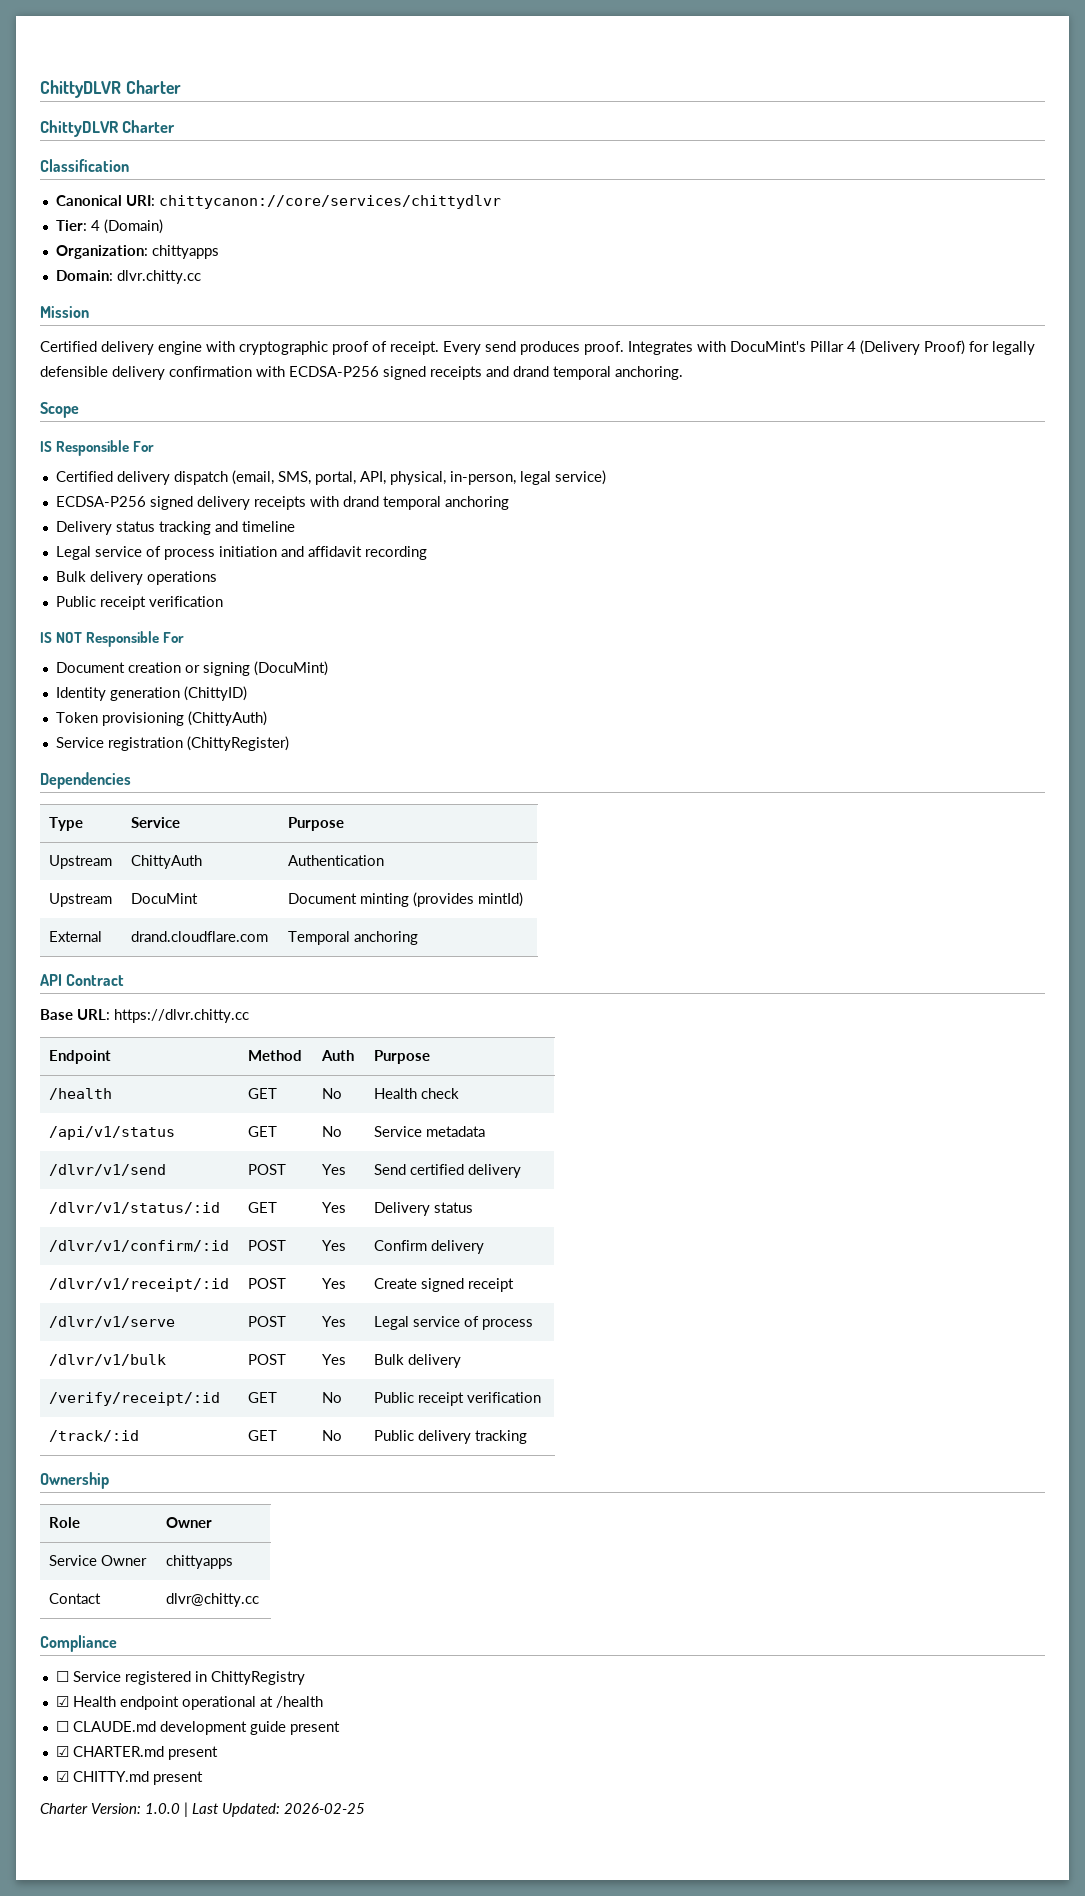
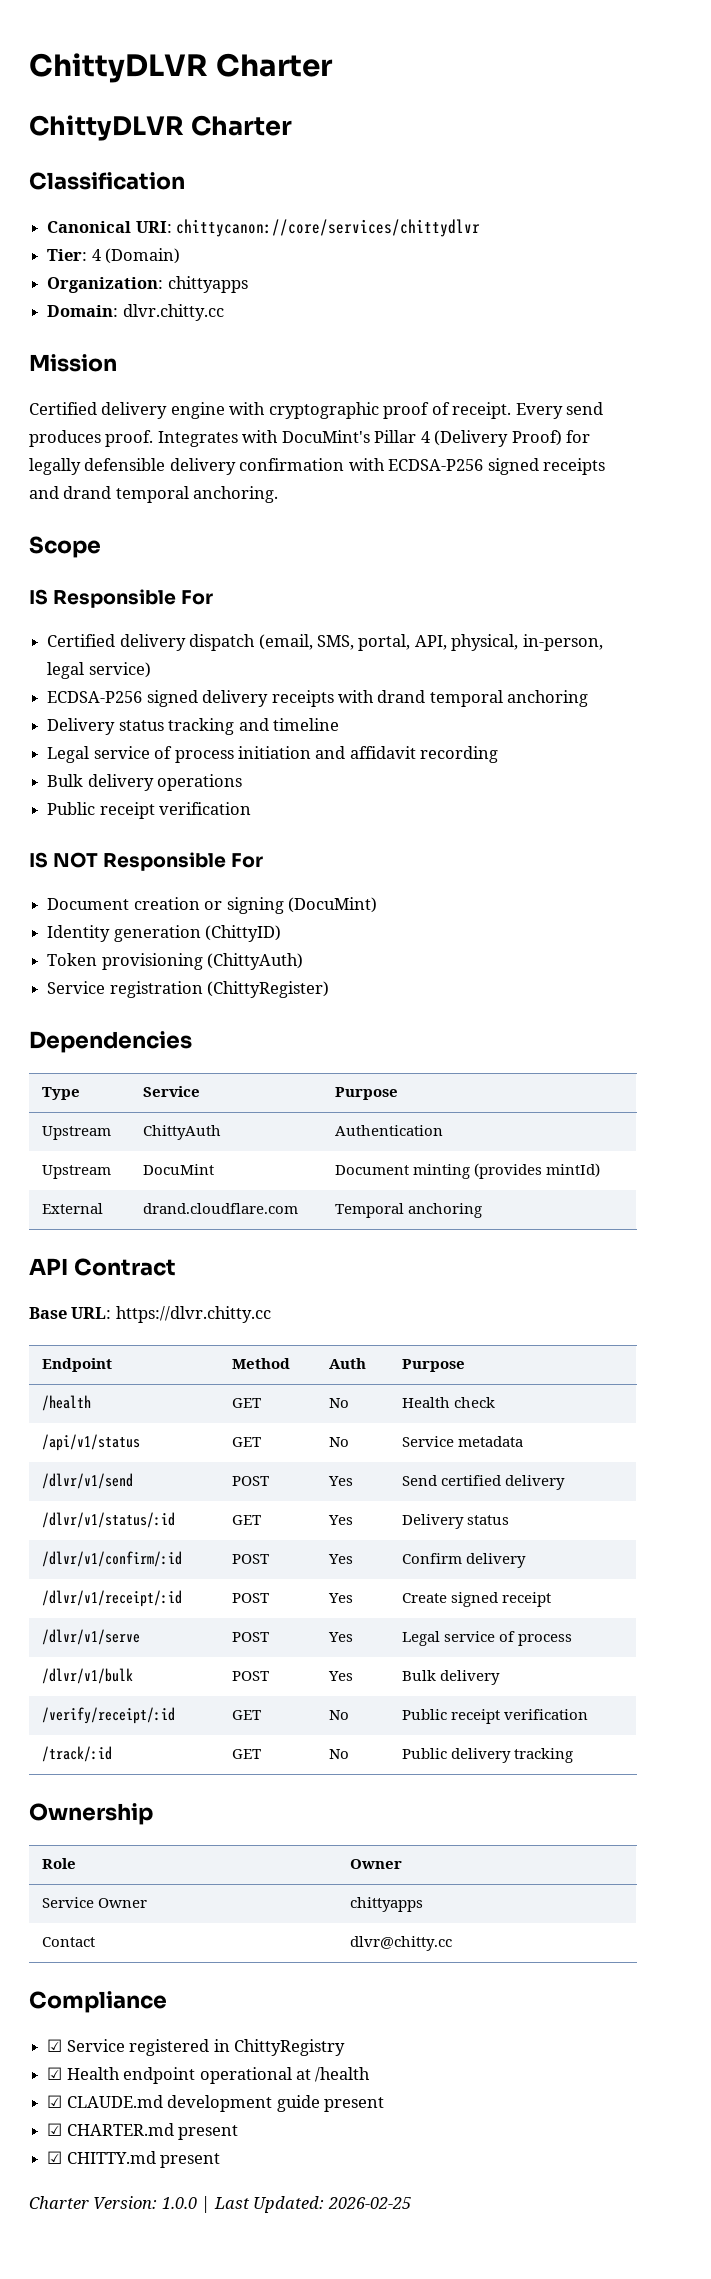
- ☐ Service registered in ChittyRegistry
+ ☑ Service registered in ChittyRegistry
- ☐ CLAUDE.md development guide present
+ ☑ CLAUDE.md development guide present

